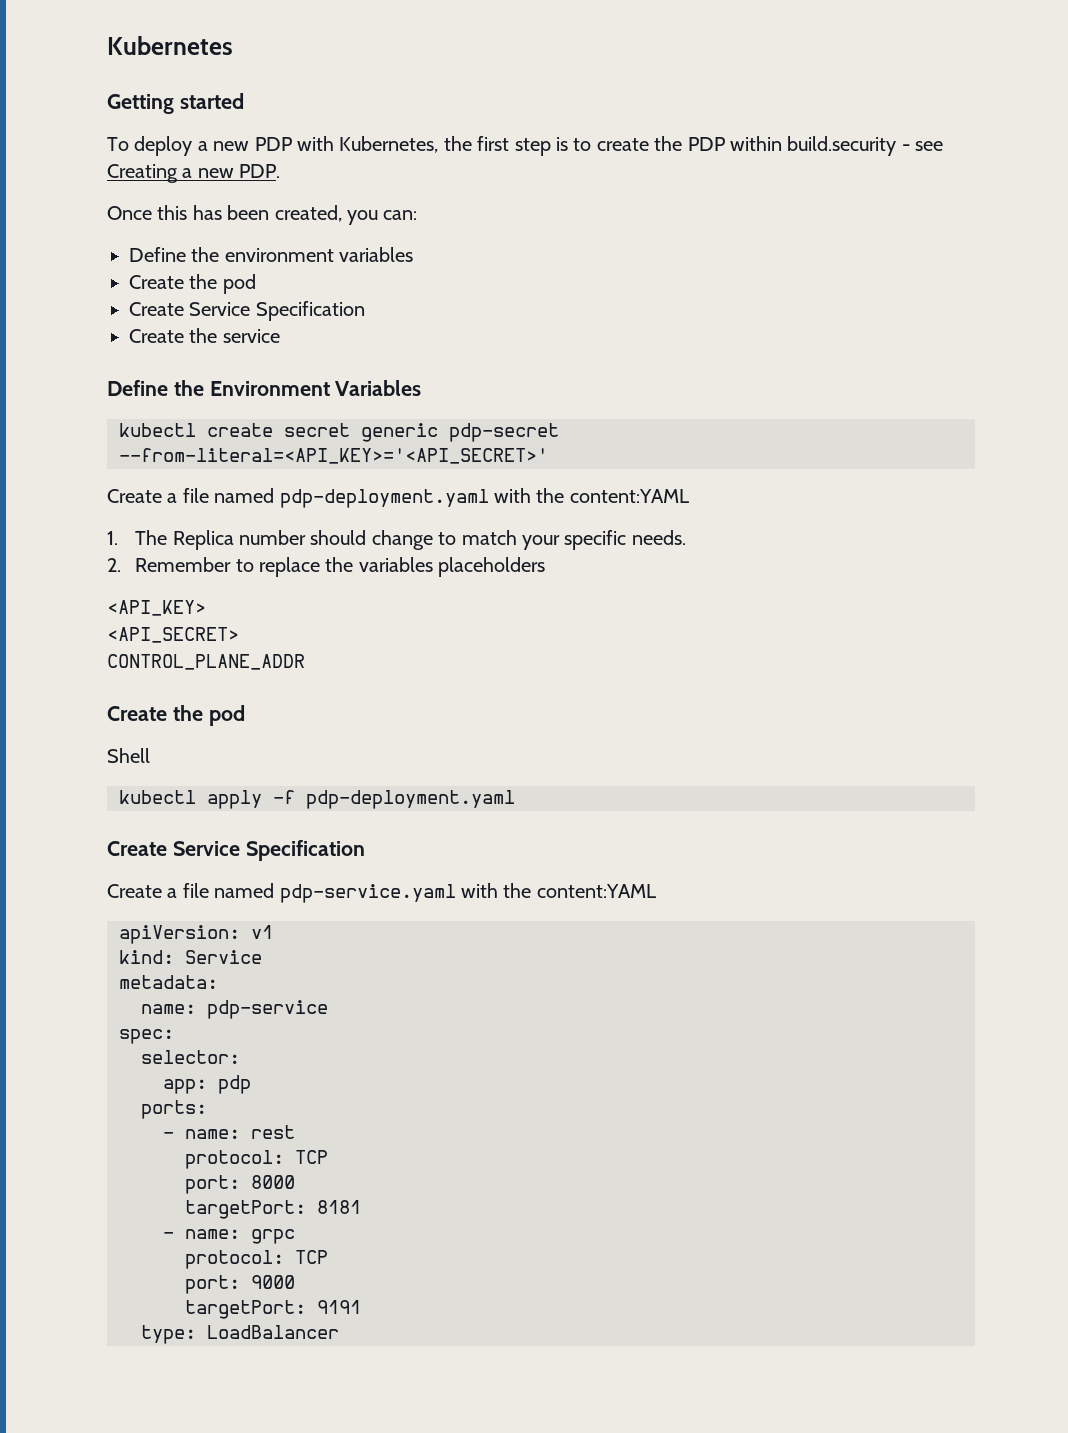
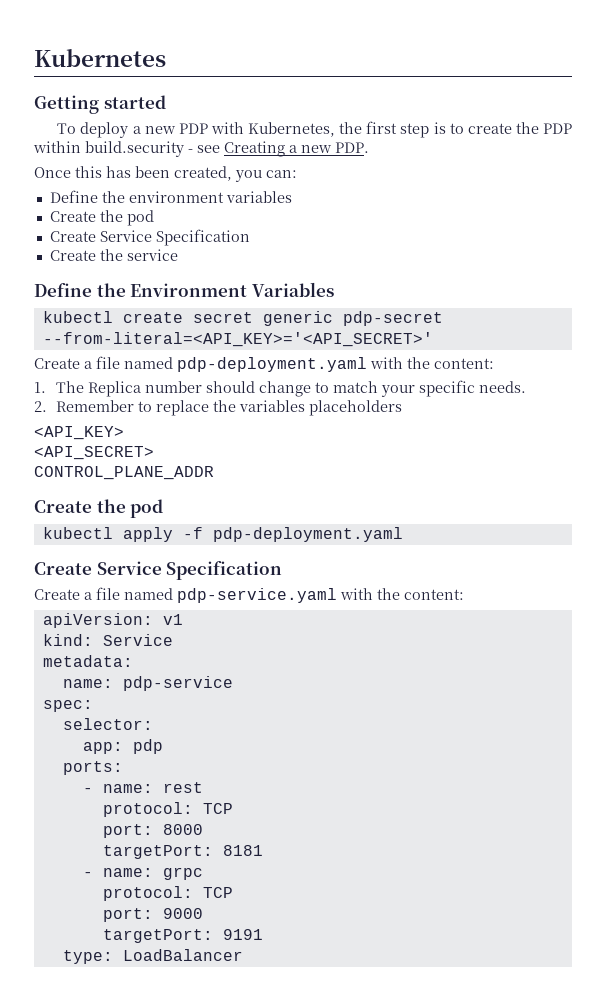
- Create a file named pdp-deployment.yaml with the content:YAML
+ Create a file named pdp-deployment.yaml with the content:
- Shell
- Create a file named pdp-service.yaml with the content:YAML
+ Create a file named pdp-service.yaml with the content:

